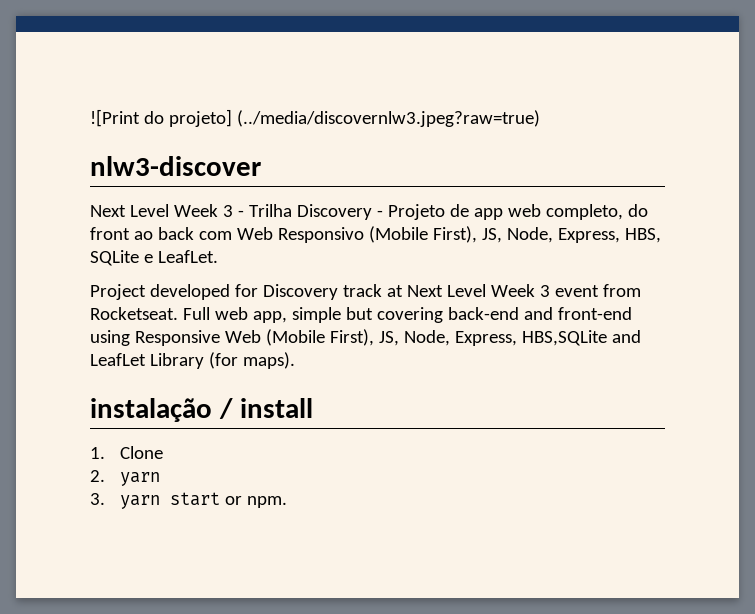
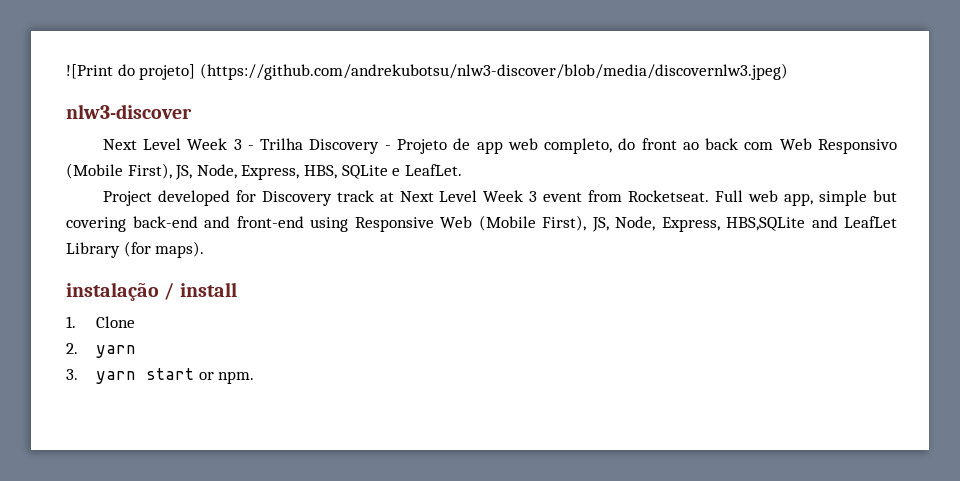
- ![Print do projeto] (../media/discovernlw3.jpeg?raw=true)
+ ![Print do projeto] (https://github.com/andrekubotsu/nlw3-discover/blob/media/discovernlw3.jpeg)

